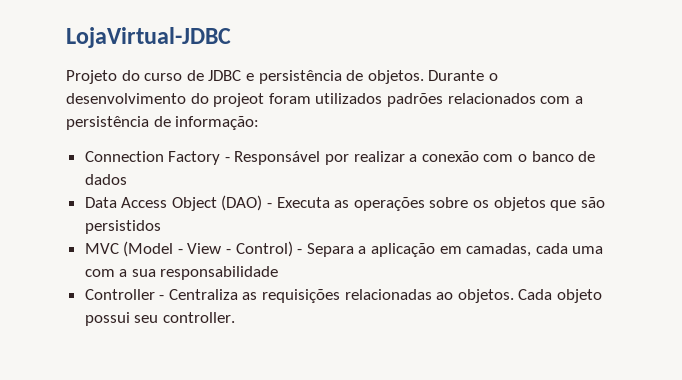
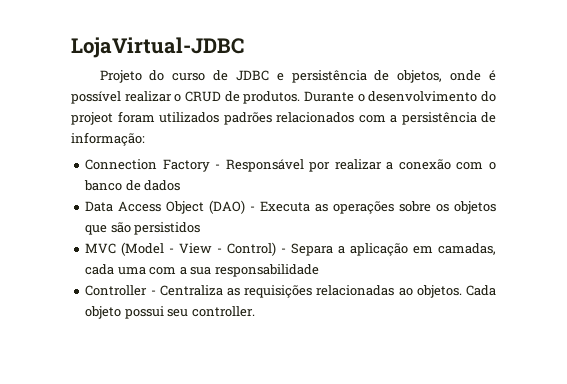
- Projeto do curso de JDBC e persistência de objetos.
+ Projeto do curso de JDBC e persistência de objetos, onde é possível realizar o CRUD de produtos.

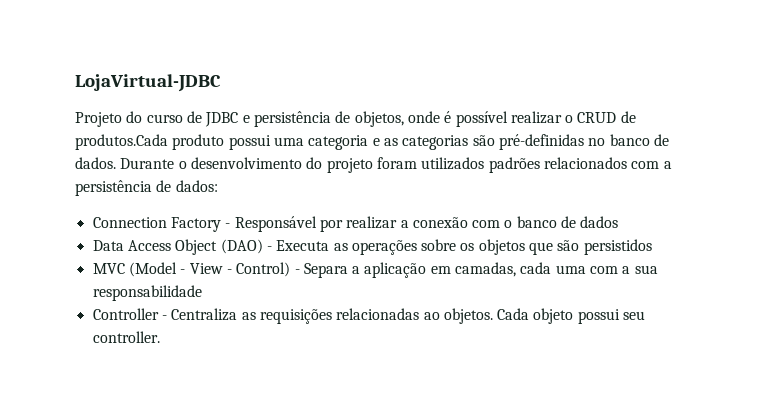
- Projeto do curso de JDBC e persistência de objetos, onde é possível realizar o CRUD de produtos.
+ Projeto do curso de JDBC e persistência de objetos, onde é possível realizar o CRUD de produtos.Cada produto possui uma categoria e as categorias são pré-definidas no banco de dados.
- Durante o desenvolvimento do projeot foram utilizados padrões relacionados com a persistência de informação:
+ Durante o desenvolvimento do projeto foram utilizados padrões relacionados com a persistência de dados:

